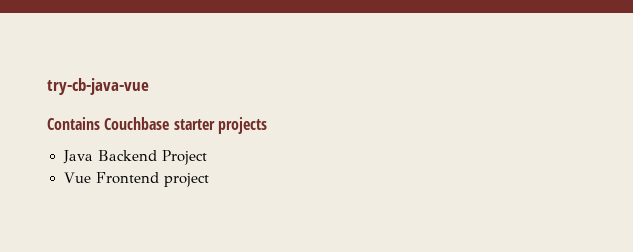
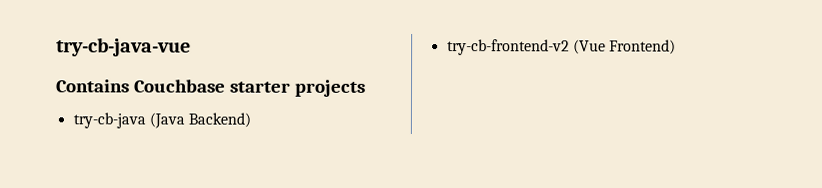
- Java Backend Project
- Vue Frontend project
+ try-cb-java (Java Backend)
+ try-cb-frontend-v2 (Vue Frontend)

